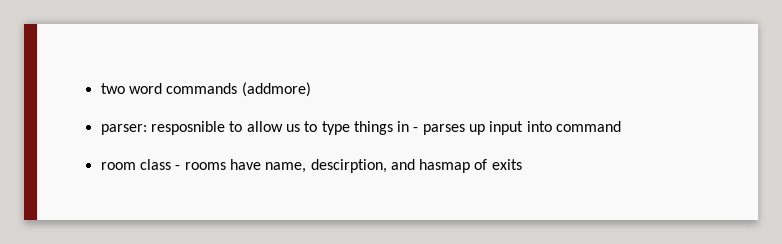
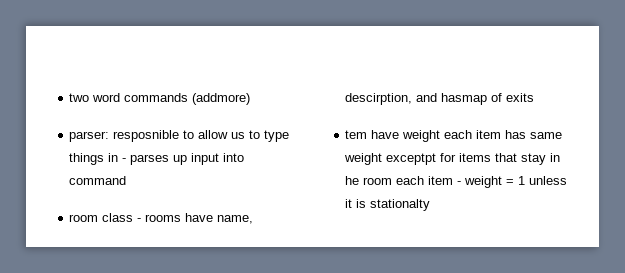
+ tem have weight each item has same weight exceptpt for items that stay in he room each item - weight = 1 unless it is stationalty

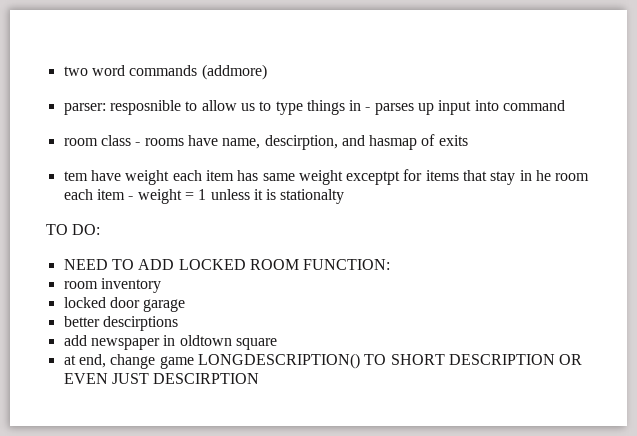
+ TO DO:
+ NEED TO ADD LOCKED ROOM FUNCTION:
+ room inventory
+ locked door garage
+ better descirptions
+ add newspaper in oldtown square
+ at end, change game LONGDESCRIPTION() TO SHORT DESCRIPTION OR EVEN JUST DESCIRPTION

